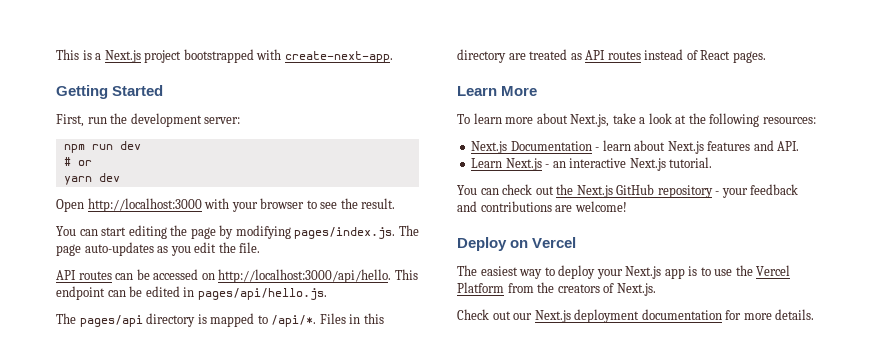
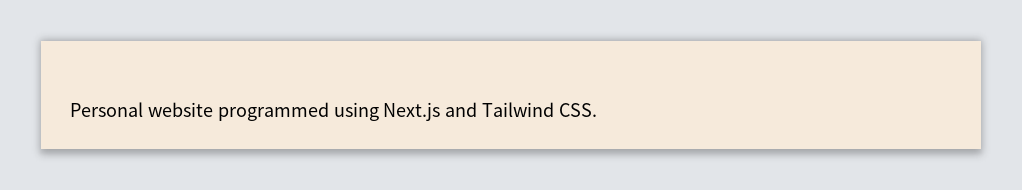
- This is a Next.js project bootstrapped with create-next-app.
- Getting Started
- First, run the development server:
- npm run dev
- # or
- yarn dev
- Open http://localhost:3000 with your browser to see the result.
- You can start editing the page by modifying pages/index.js. The page auto-updates as you edit the file.
- API routes can be accessed on http://localhost:3000/api/hello. This endpoint can be edited in pages/api/hello.js.
- The pages/api directory is mapped to /api/*. Files in this directory are treated as API routes instead of React pages.
- Learn More
- To learn more about Next.js, take a look at the following resources:
- Next.js Documentation - learn about Next.js features and API.
- Learn Next.js - an interactive Next.js tutorial.
- You can check out the Next.js GitHub repository - your feedback and contributions are welcome!
- Deploy on Vercel
- The easiest way to deploy your Next.js app is to use the Vercel Platform from the creators of Next.js.
- Check out our Next.js deployment documentation for more details.
+ Personal website programmed using Next.js and Tailwind CSS.

